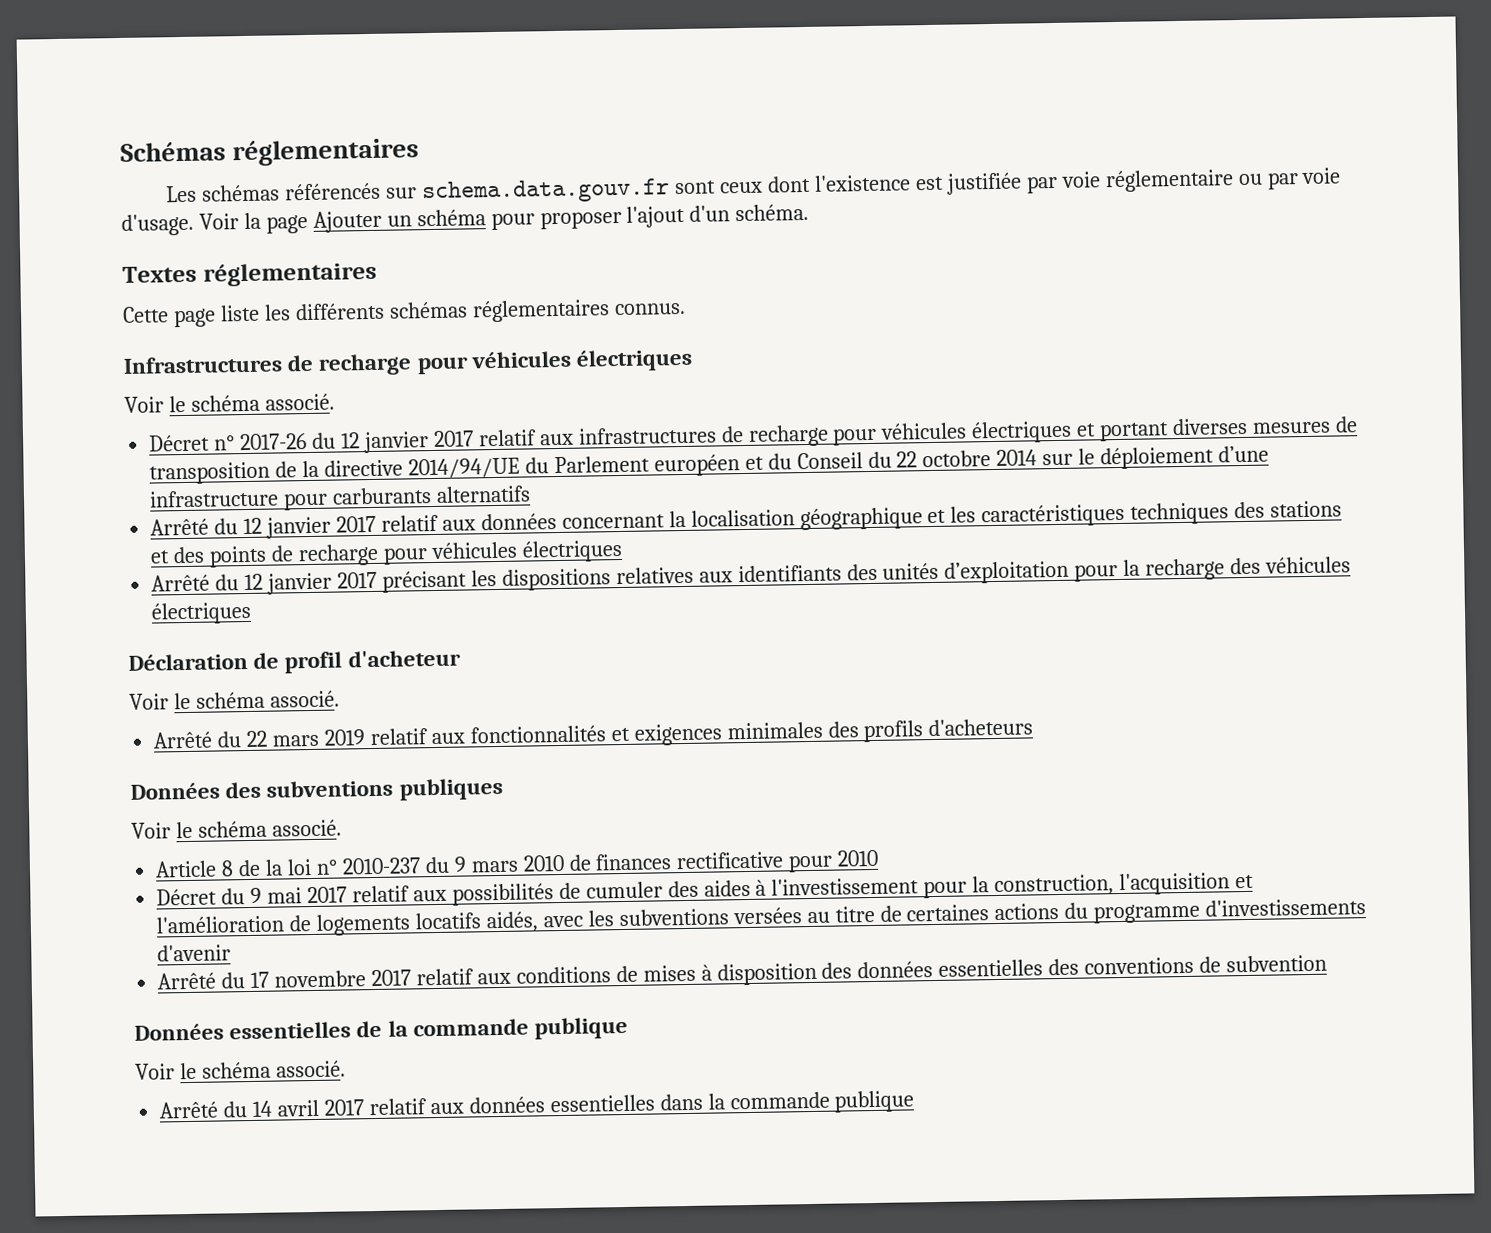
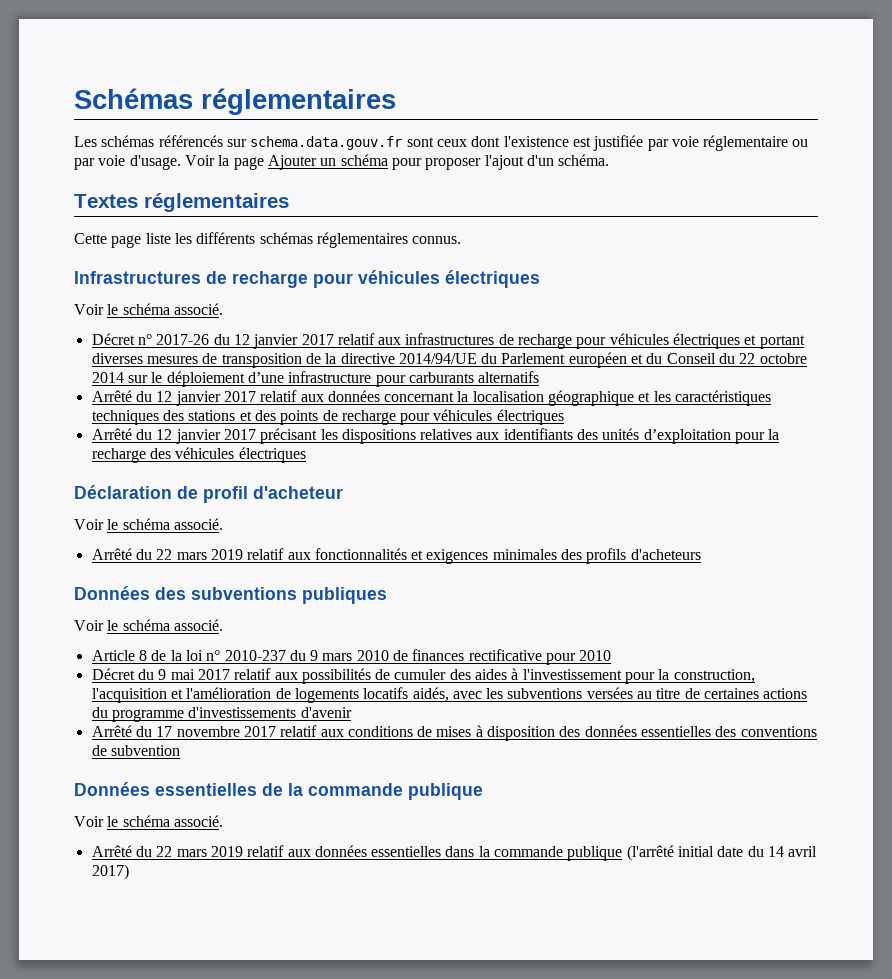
- Arrêté du 14 avril 2017 relatif aux données essentielles dans la commande publique
+ Arrêté du 22 mars 2019 relatif aux données essentielles dans la commande publique (l'arrêté initial date du 14 avril 2017)

